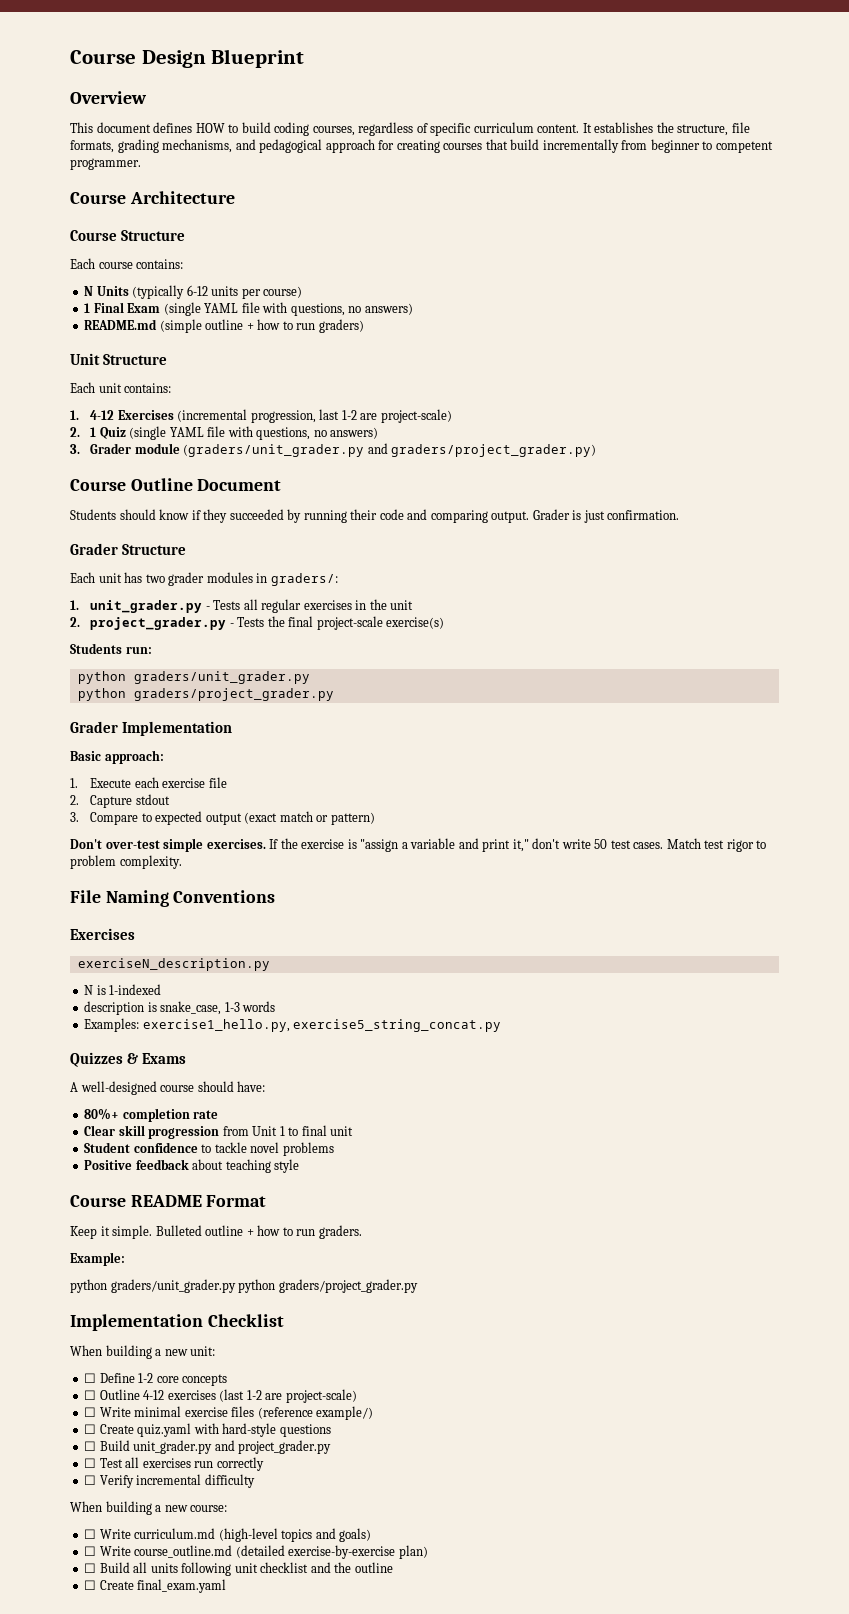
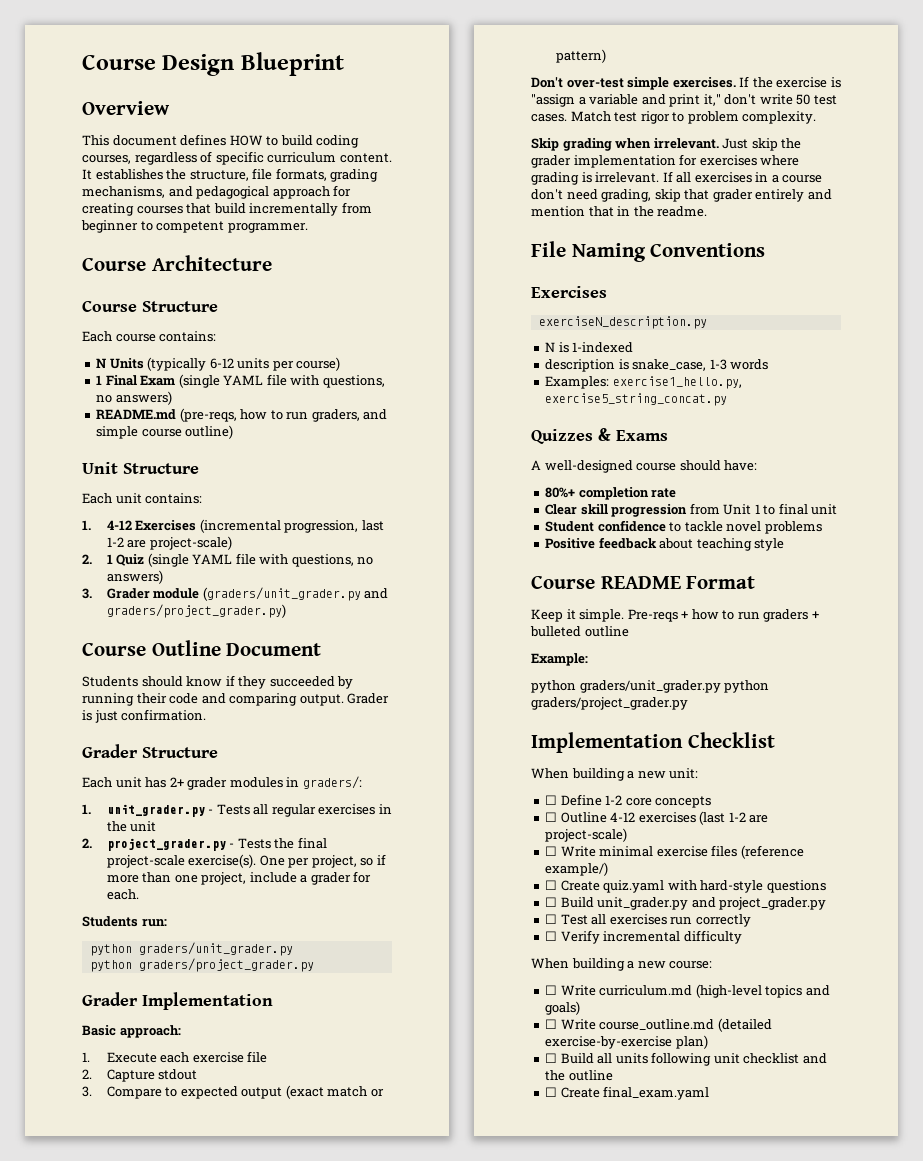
- README.md (simple outline + how to run graders)
+ README.md (pre-reqs, how to run graders, and simple course outline)
- Each unit has two grader modules in graders/:
+ Each unit has 2+ grader modules in graders/:
- 2. project_grader.py - Tests the final project-scale exercise(s)
+ 2. project_grader.py - Tests the final project-scale exercise(s). One per project, so if more than one project, include a grader for each.
+ Skip grading when irrelevant. Just skip the grader implementation for exercises where grading is irrelevant. If all exercises in a course don't need grading, skip that grader entirely and mention that in the readme.
- Bulleted outline + how to run graders.
+ Pre-reqs + how to run graders + bulleted outline

